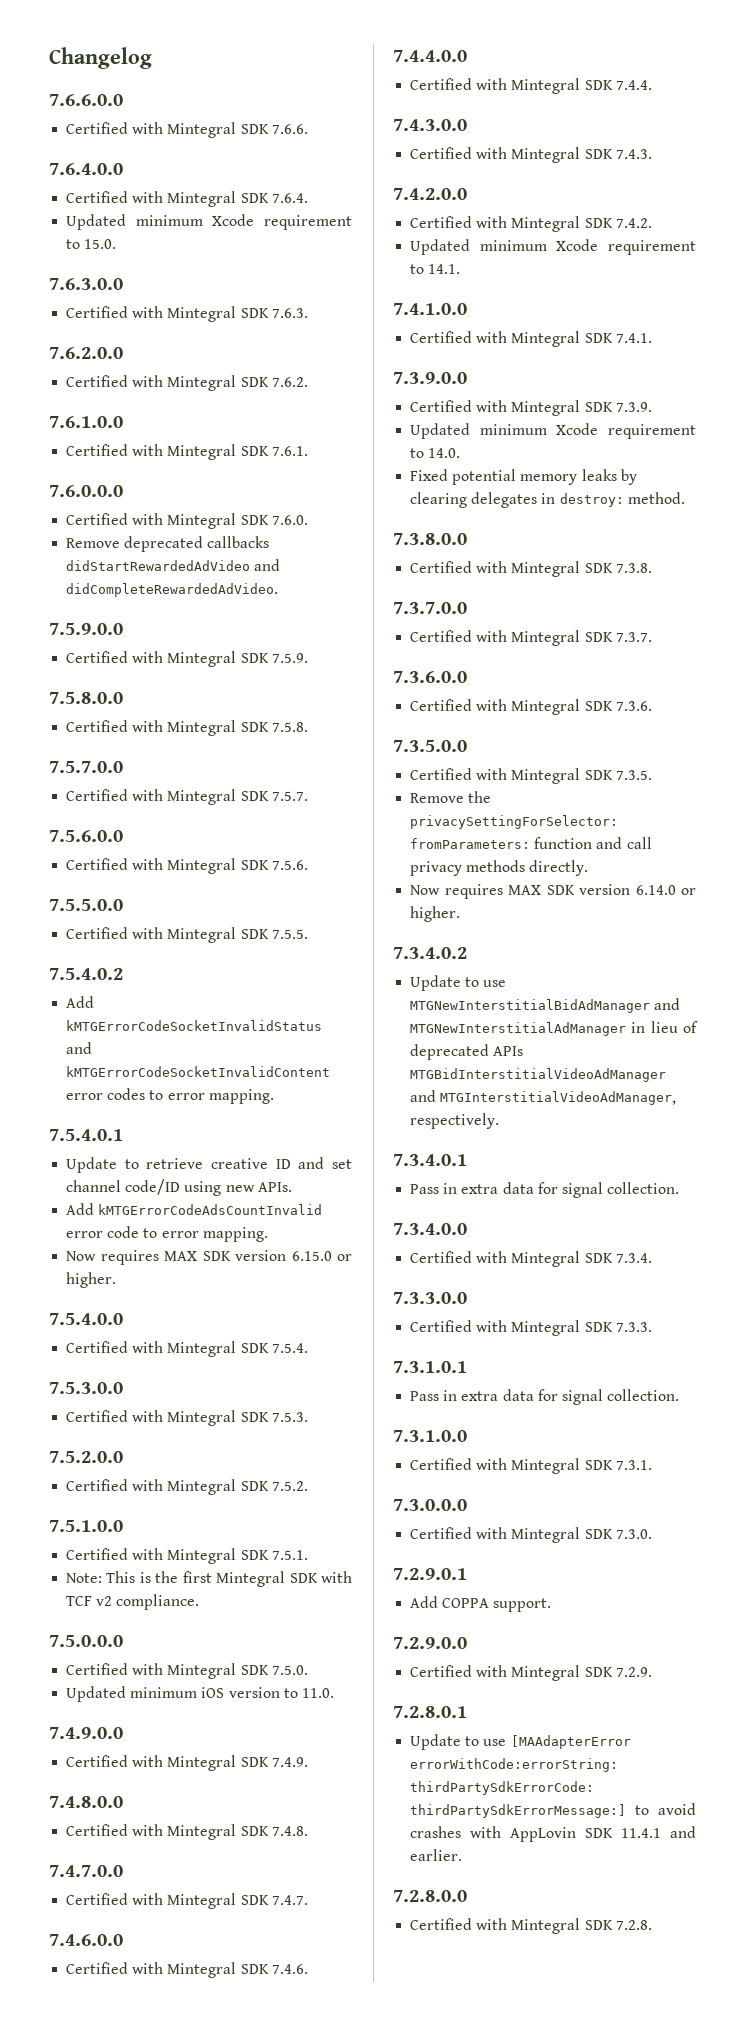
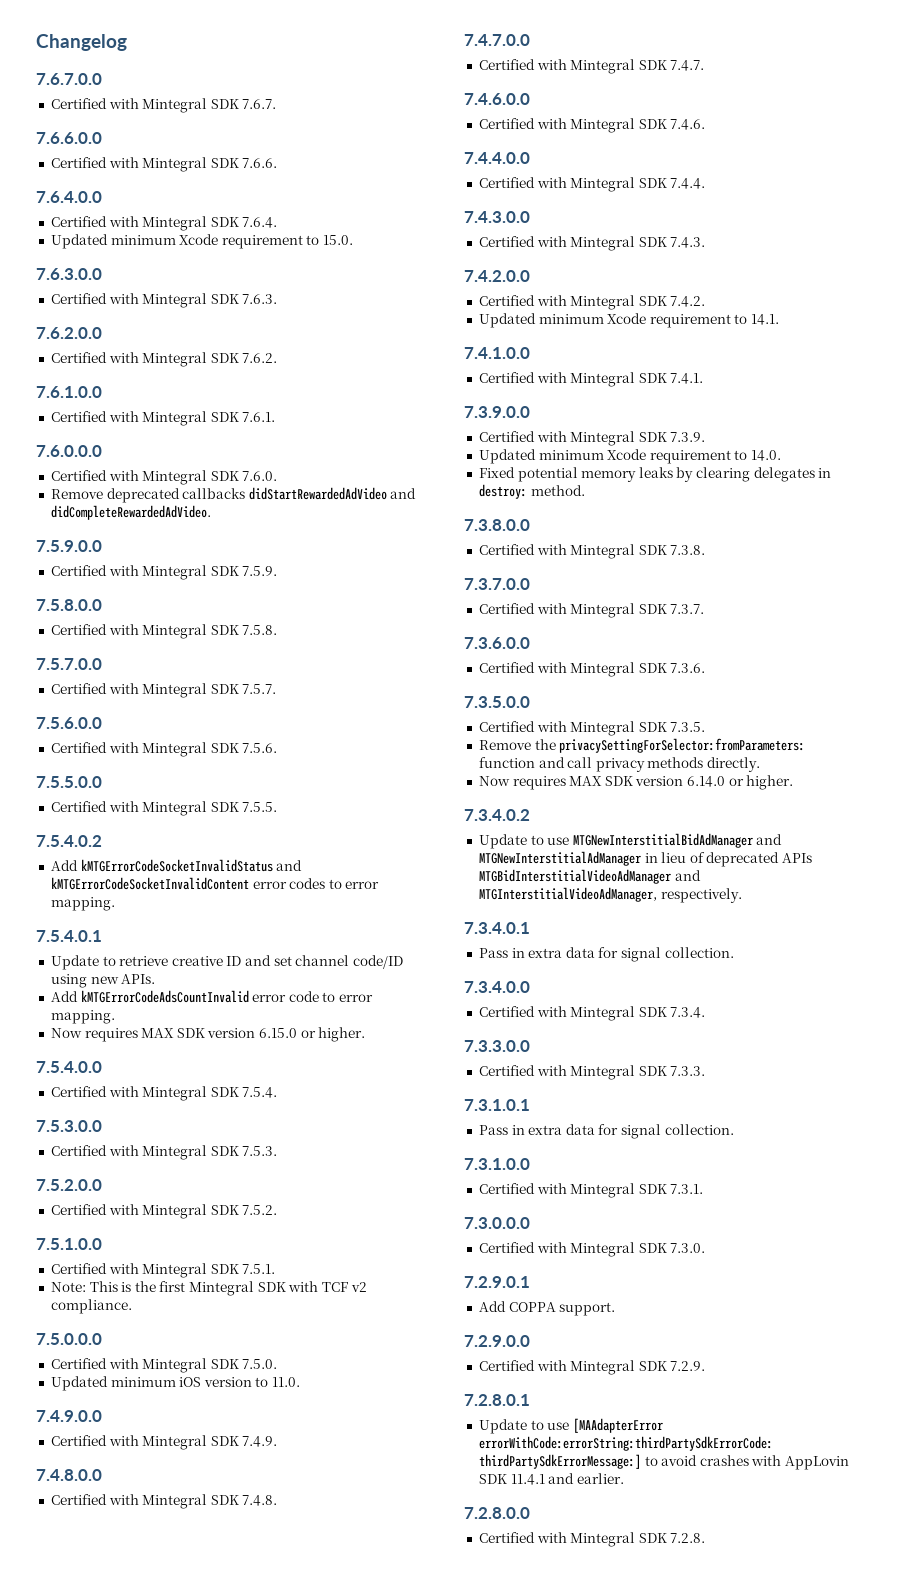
+ 7.6.7.0.0
+ Certified with Mintegral SDK 7.6.7.

